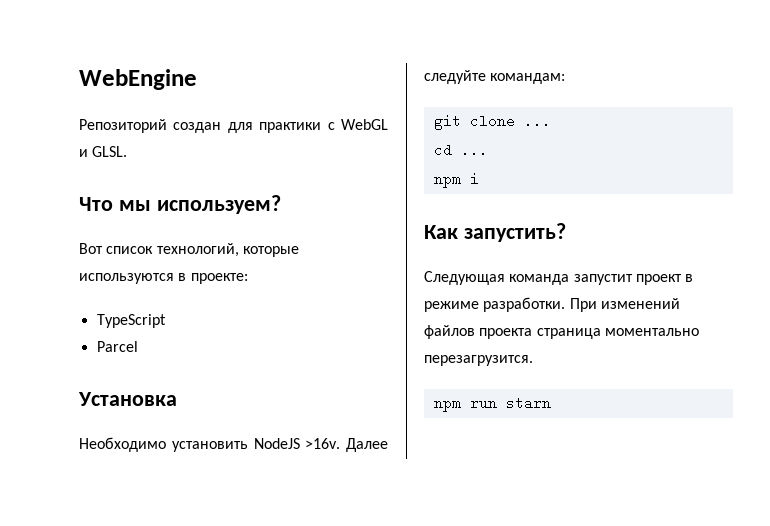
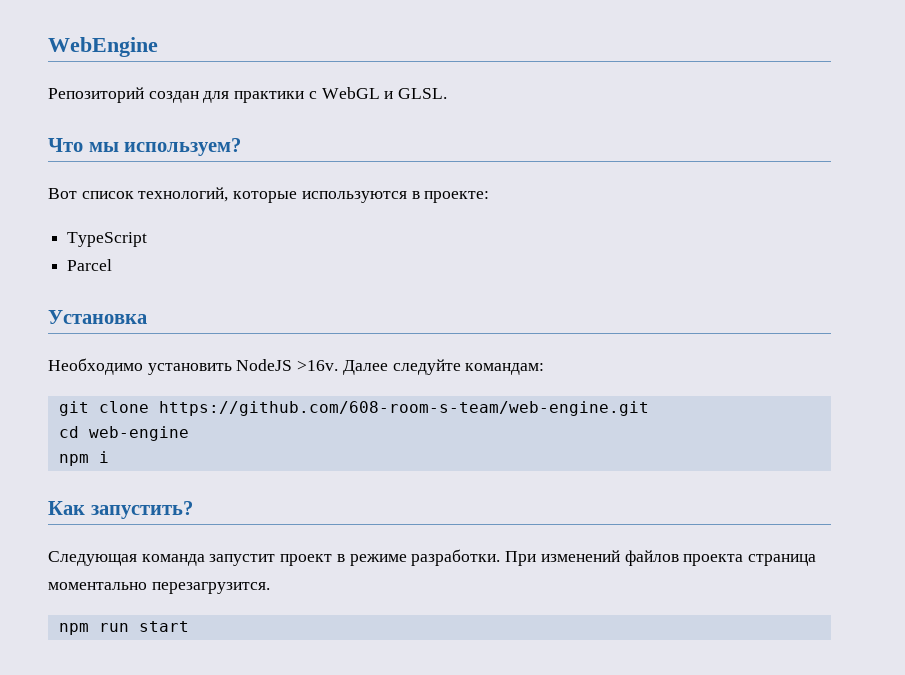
- git clone ...
+ git clone https://github.com/608-room-s-team/web-engine.git
- cd ...
+ cd web-engine
- npm run starn
+ npm run start

